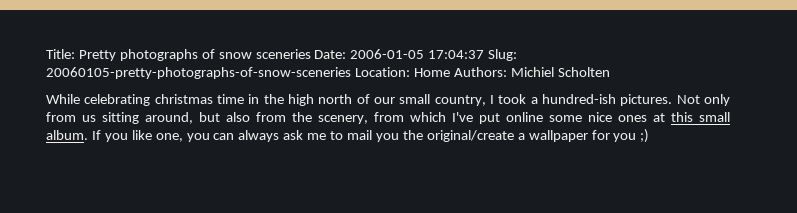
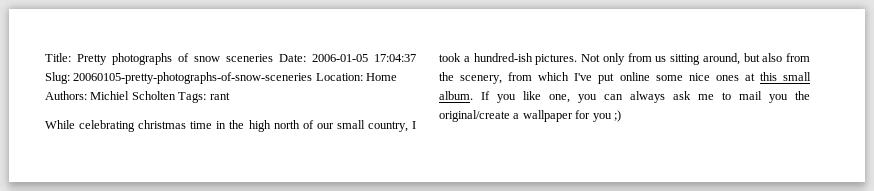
- Title: Pretty photographs of snow sceneries Date: 2006-01-05 17:04:37 Slug: 20060105-pretty-photographs-of-snow-sceneries Location: Home Authors: Michiel Scholten
+ Title: Pretty photographs of snow sceneries Date: 2006-01-05 17:04:37 Slug: 20060105-pretty-photographs-of-snow-sceneries Location: Home Authors: Michiel Scholten Tags: rant

